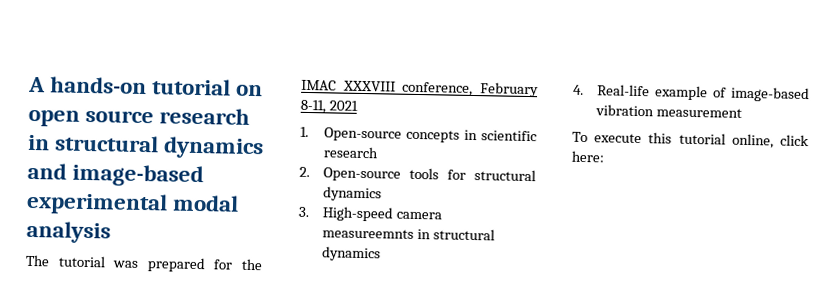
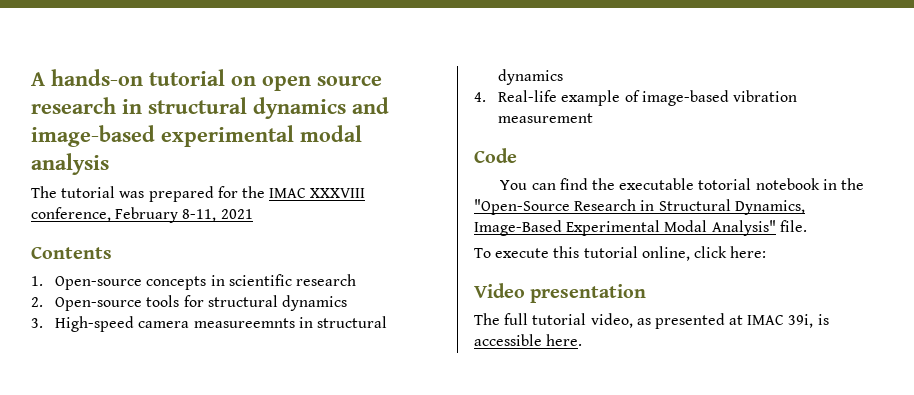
+ Contents
+ Code
+ You can find the executable totorial notebook in the "Open-Source Research in Structural Dynamics, Image-Based Experimental Modal Analysis" file.
+ Video presentation
+ The full tutorial video, as presented at IMAC 39i, is accessible here.

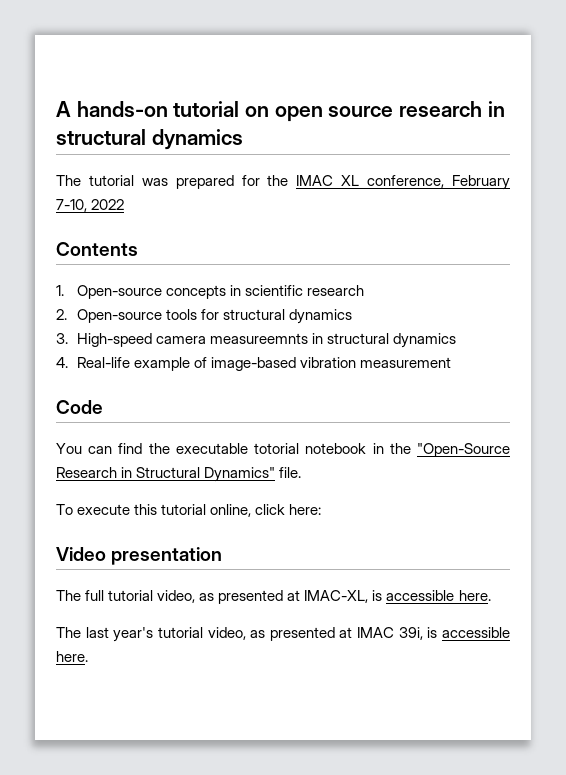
- A hands-on tutorial on open source research in structural dynamics and image-based experimental modal analysis
+ A hands-on tutorial on open source research in structural dynamics
- The tutorial was prepared for the IMAC XXXVIII conference, February 8-11, 2021
+ The tutorial was prepared for the IMAC XL conference, February 7-10, 2022
- You can find the executable totorial notebook in the "Open-Source Research in Structural Dynamics, Image-Based Experimental Modal Analysis" file.
+ You can find the executable totorial notebook in the "Open-Source Research in Structural Dynamics" file.
- The full tutorial video, as presented at IMAC 39i, is accessible here.
+ The full tutorial video, as presented at IMAC-XL, is accessible here.
+ The last year's tutorial video, as presented at IMAC 39i, is accessible here.

